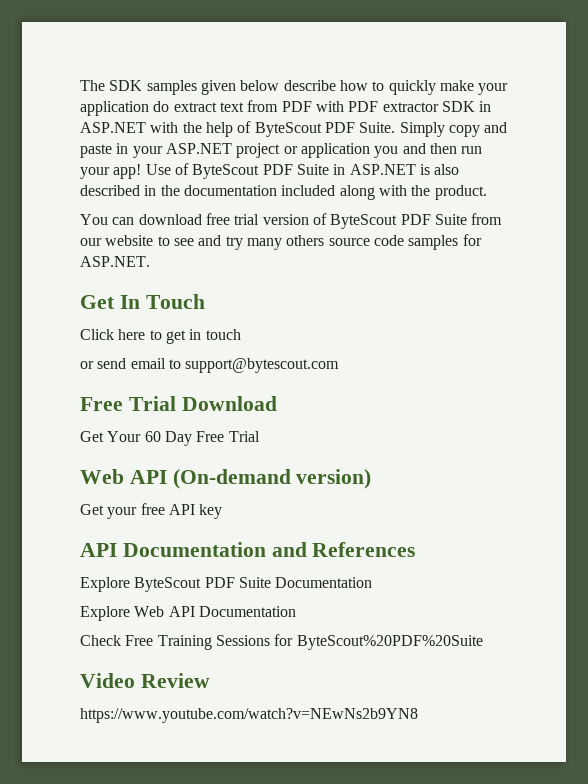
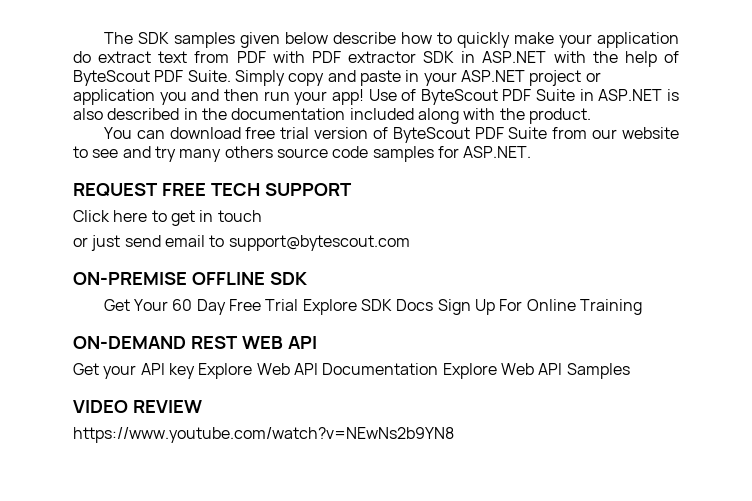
- Get In Touch
+ REQUEST FREE TECH SUPPORT
- or send email to support@bytescout.com
+ or just send email to support@bytescout.com
- Free Trial Download
+ ON-PREMISE OFFLINE SDK
- Get Your 60 Day Free Trial
- Web API (On-demand version)
+ Get Your 60 Day Free Trial Explore SDK Docs Sign Up For Online Training
+ ON-DEMAND REST WEB API
- Get your free API key
- API Documentation and References
- Explore ByteScout PDF Suite Documentation
- Explore Web API Documentation
- Check Free Training Sessions for ByteScout%20PDF%20Suite
- Video Review
+ Get your API key Explore Web API Documentation Explore Web API Samples
+ VIDEO REVIEW

